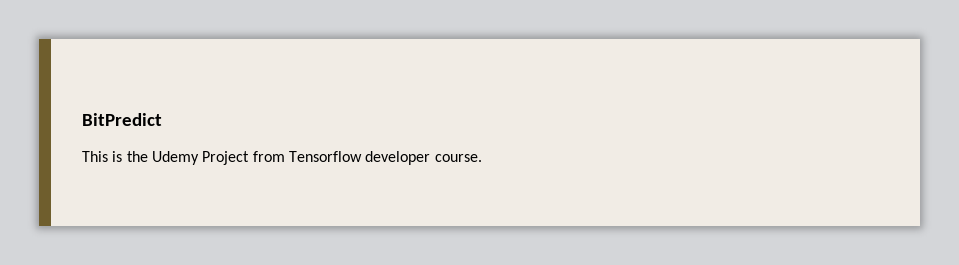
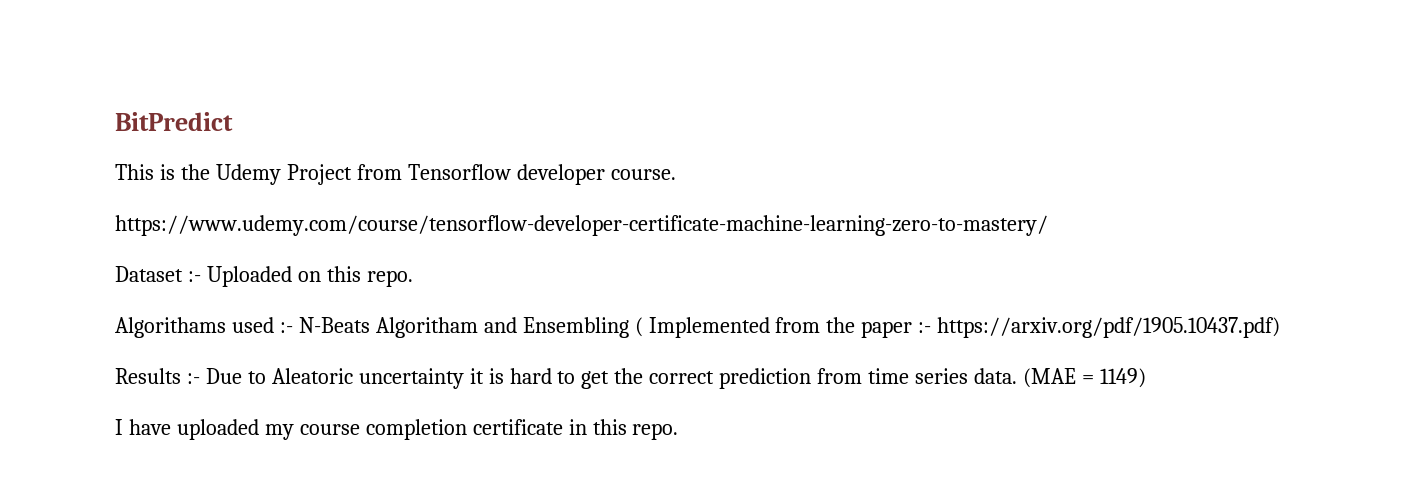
+ https://www.udemy.com/course/tensorflow-developer-certificate-machine-learning-zero-to-mastery/
+ Dataset :- Uploaded on this repo.
+ Algorithams used :- N-Beats Algoritham and Ensembling ( Implemented from the paper :- https://arxiv.org/pdf/1905.10437.pdf)
+ Results :- Due to Aleatoric uncertainty it is hard to get the correct prediction from time series data. (MAE = 1149)
+ I have uploaded my course completion certificate in this repo.

